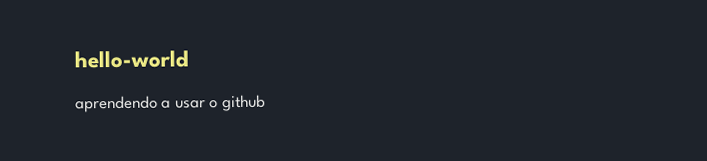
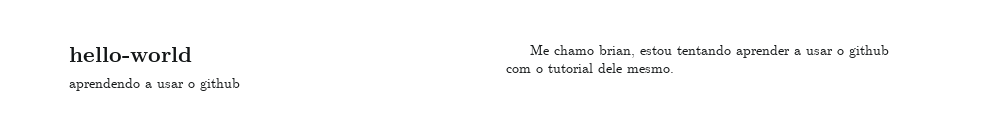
+ Me chamo brian, estou tentando aprender a usar o github com o tutorial dele mesmo.

